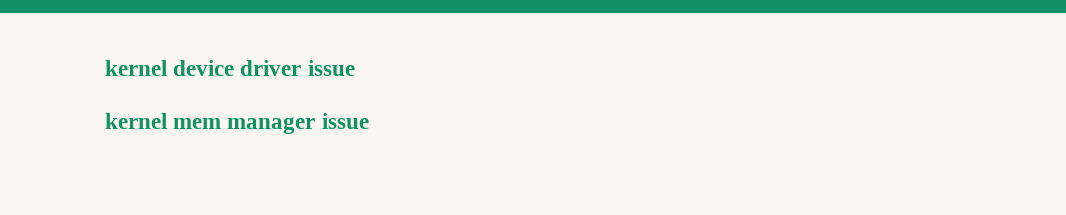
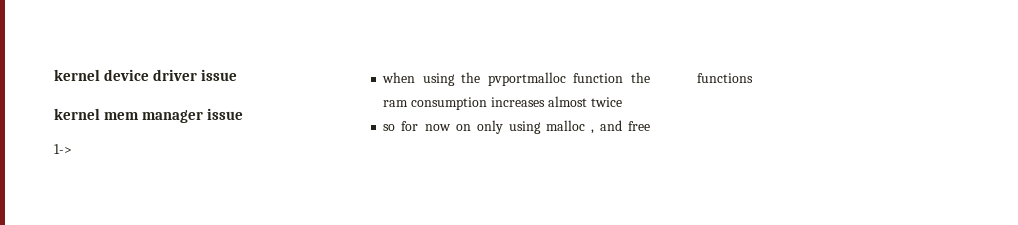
+ 1->
+ when using the pvportmalloc function the ram consumption increases almost twice
+ so for now on only using malloc , and free functions

